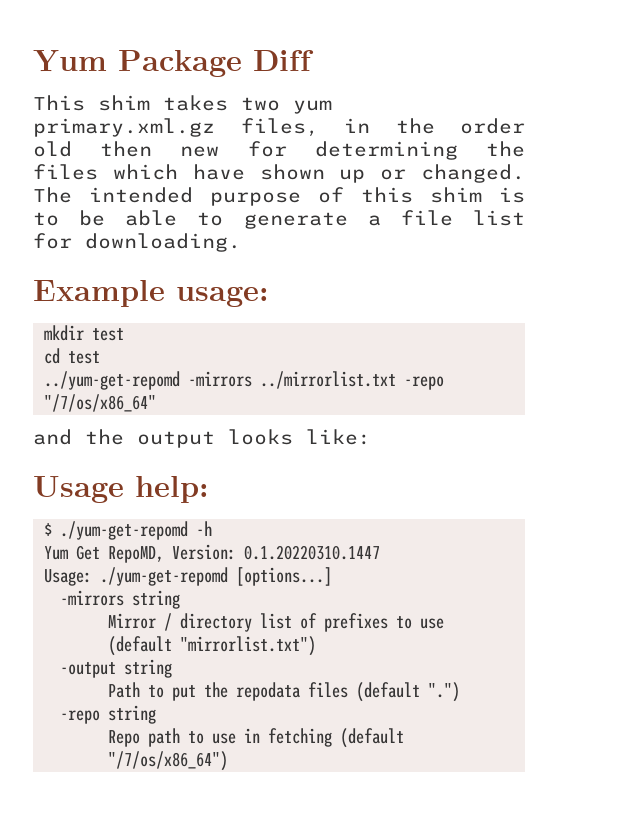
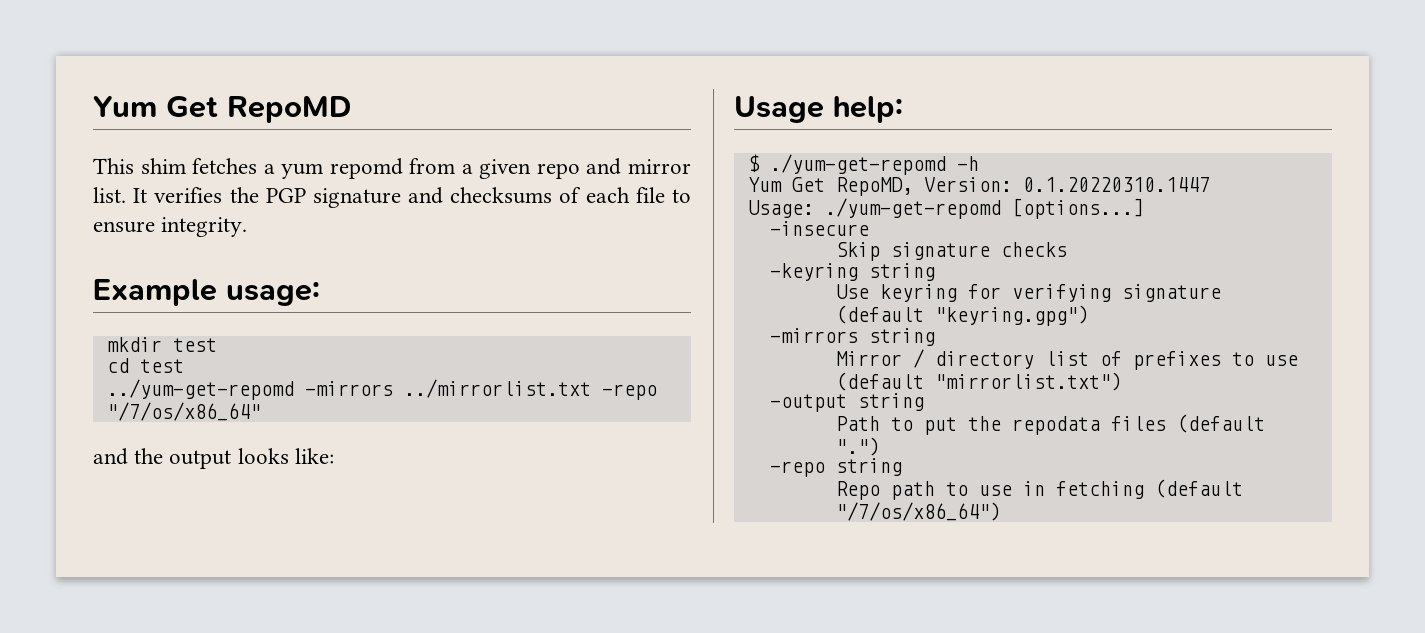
- Yum Package Diff
+ Yum Get RepoMD
- This shim takes two yum primary.xml.gz files, in the order old then new for determining the files which have shown up or changed. The intended purpose of this shim is to be able to generate a file list for downloading.
+ This shim fetches a yum repomd from a given repo and mirror list. It verifies the PGP signature and checksums of each file to ensure integrity.
+ -insecure
+ Skip signature checks
+ -keyring string
+ Use keyring for verifying signature (default "keyring.gpg")

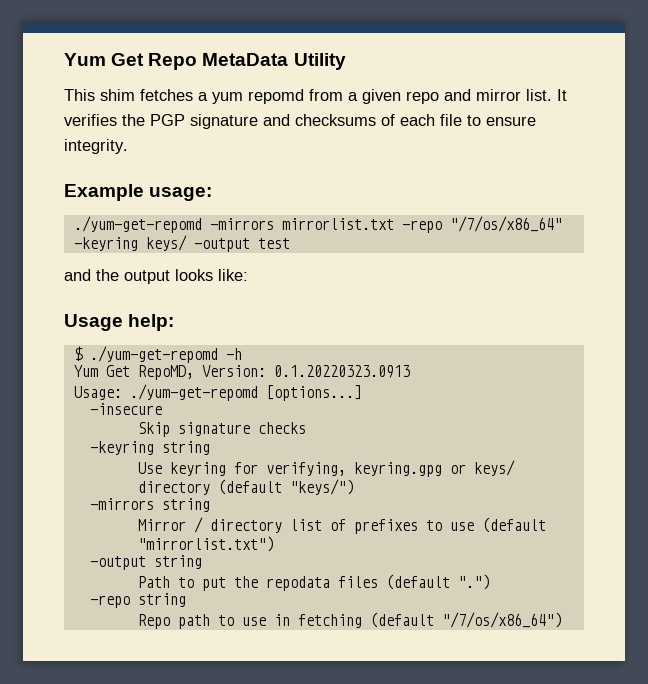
- Yum Get RepoMD
+ Yum Get Repo MetaData Utility
- mkdir test
- cd test
- ../yum-get-repomd -mirrors ../mirrorlist.txt -repo "/7/os/x86_64"
+ ./yum-get-repomd -mirrors mirrorlist.txt -repo "/7/os/x86_64" -keyring keys/ -output test
- Yum Get RepoMD, Version: 0.1.20220310.1447
+ Yum Get RepoMD, Version: 0.1.20220323.0913
- Use keyring for verifying signature (default "keyring.gpg")
+ Use keyring for verifying, keyring.gpg or keys/ directory (default "keys/")

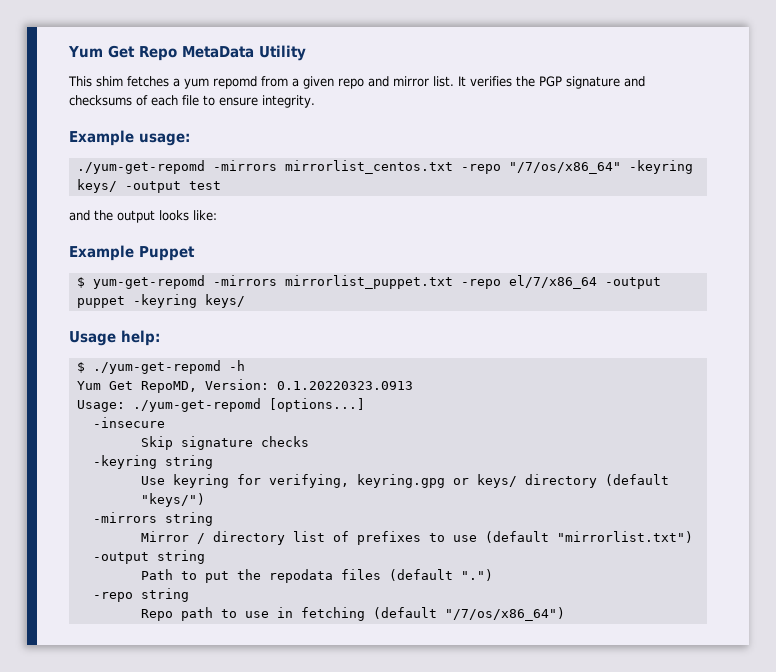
- ./yum-get-repomd -mirrors mirrorlist.txt -repo "/7/os/x86_64" -keyring keys/ -output test
+ ./yum-get-repomd -mirrors mirrorlist_centos.txt -repo "/7/os/x86_64" -keyring keys/ -output test
+ Example Puppet
+ $ yum-get-repomd -mirrors mirrorlist_puppet.txt -repo el/7/x86_64 -output puppet -keyring keys/

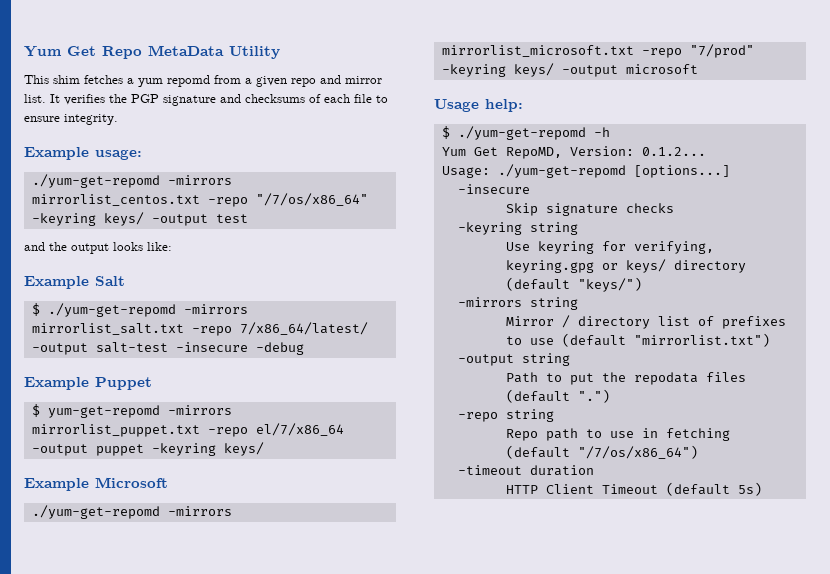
+ Example Salt
+ $ ./yum-get-repomd -mirrors mirrorlist_salt.txt -repo 7/x86_64/latest/ -output salt-test -insecure -debug
+ Example Microsoft
+ ./yum-get-repomd -mirrors mirrorlist_microsoft.txt -repo "7/prod" -keyring keys/ -output microsoft
- Yum Get RepoMD, Version: 0.1.20220323.0913
+ Yum Get RepoMD, Version: 0.1.2...
+ -timeout duration
+ HTTP Client Timeout (default 5s)

